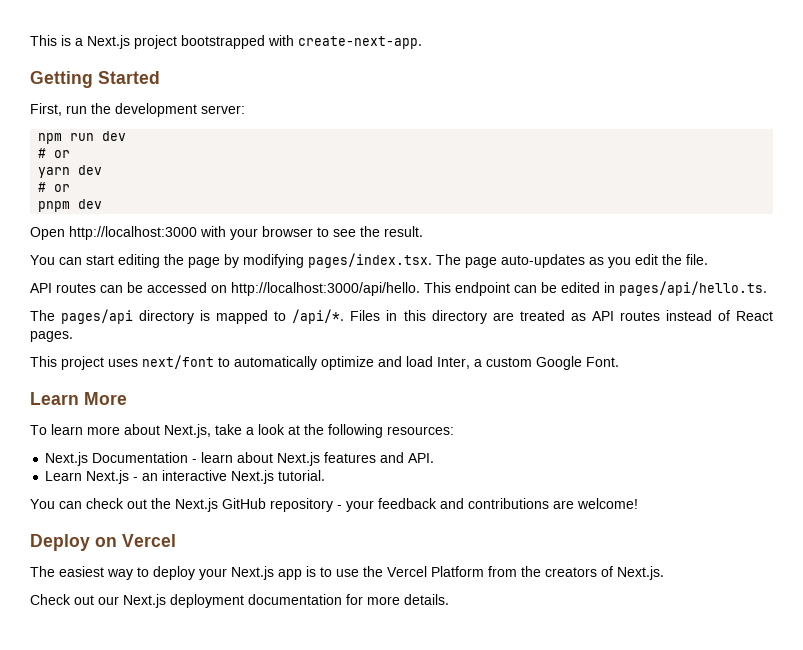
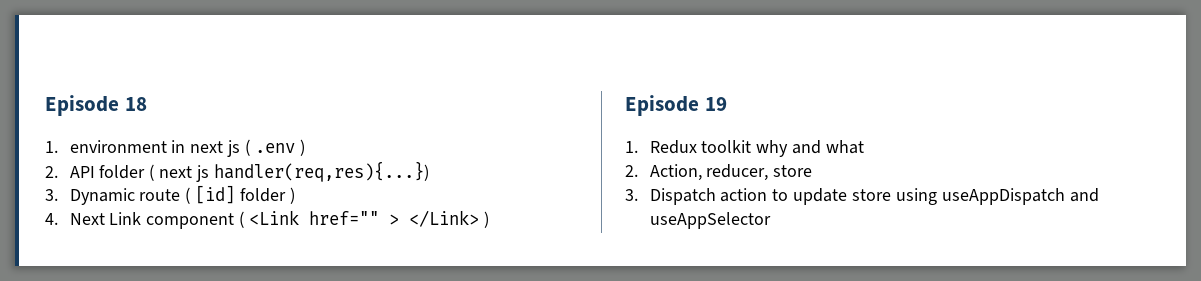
- This is a Next.js project bootstrapped with create-next-app.
- Getting Started
- First, run the development server:
- npm run dev
- # or
- yarn dev
- # or
- pnpm dev
- Open http://localhost:3000 with your browser to see the result.
- You can start editing the page by modifying pages/index.tsx. The page auto-updates as you edit the file.
- API routes can be accessed on http://localhost:3000/api/hello. This endpoint can be edited in pages/api/hello.ts.
- The pages/api directory is mapped to /api/*. Files in this directory are treated as API routes instead of React pages.
- This project uses next/font to automatically optimize and load Inter, a custom Google Font.
- Learn More
- To learn more about Next.js, take a look at the following resources:
- Next.js Documentation - learn about Next.js features and API.
- Learn Next.js - an interactive Next.js tutorial.
- You can check out the Next.js GitHub repository - your feedback and contributions are welcome!
- Deploy on Vercel
- The easiest way to deploy your Next.js app is to use the Vercel Platform from the creators of Next.js.
- Check out our Next.js deployment documentation for more details.
+ Episode 18
+ 1. environment in next js ( .env )
+ 2. API folder ( next js handler(req,res){...})
+ 3. Dynamic route ( [id] folder )
+ 4. Next Link component ( <Link href="" > </Link> )
+ Episode 19
+ 1. Redux toolkit why and what
+ 2. Action, reducer, store
+ 3. Dispatch action to update store using useAppDispatch and useAppSelector

